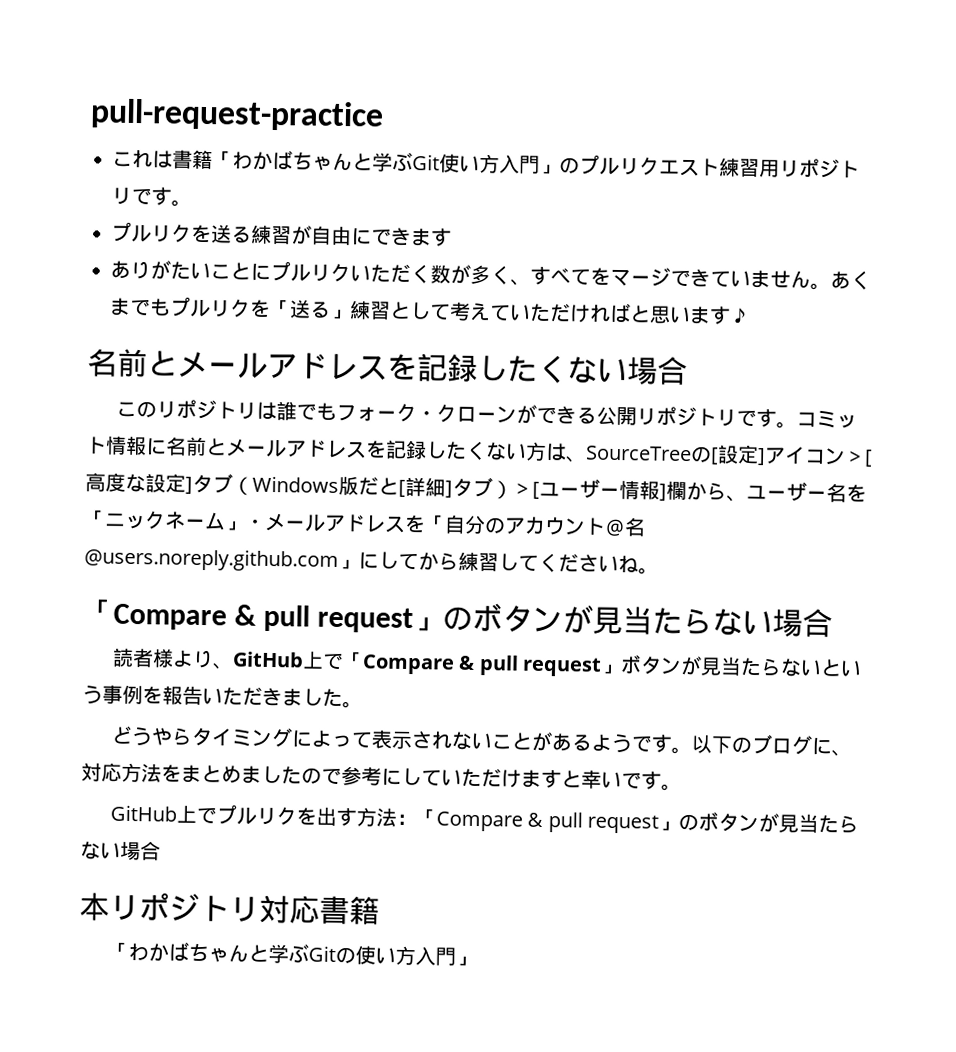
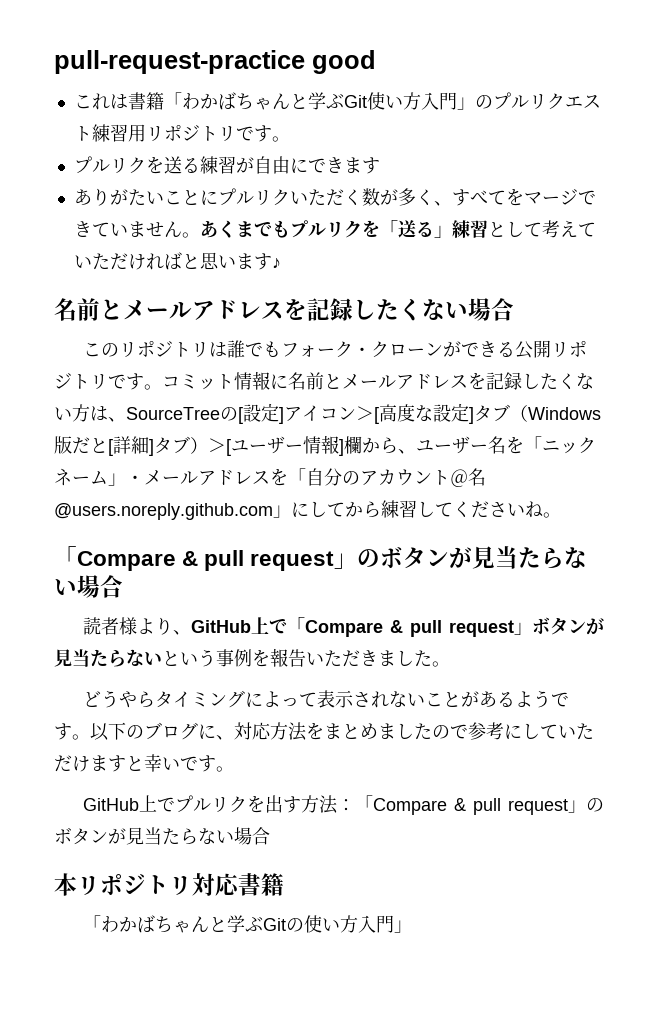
- pull-request-practice
+ pull-request-practice good

